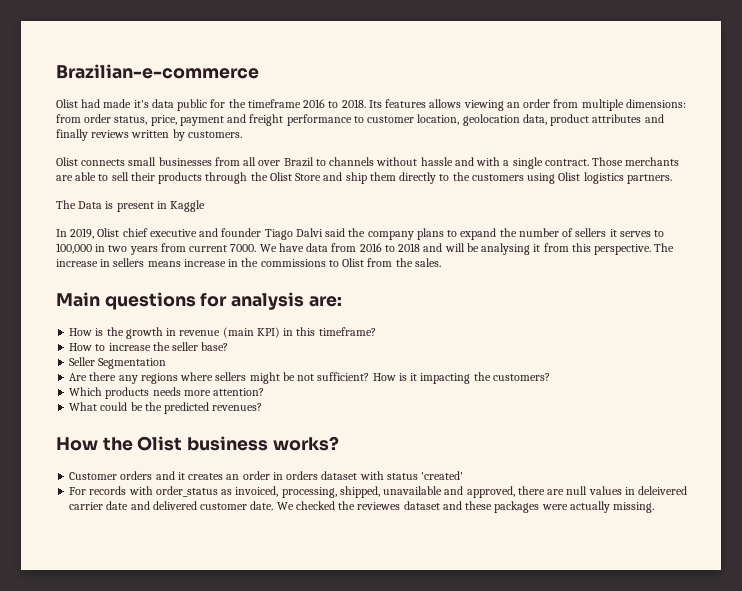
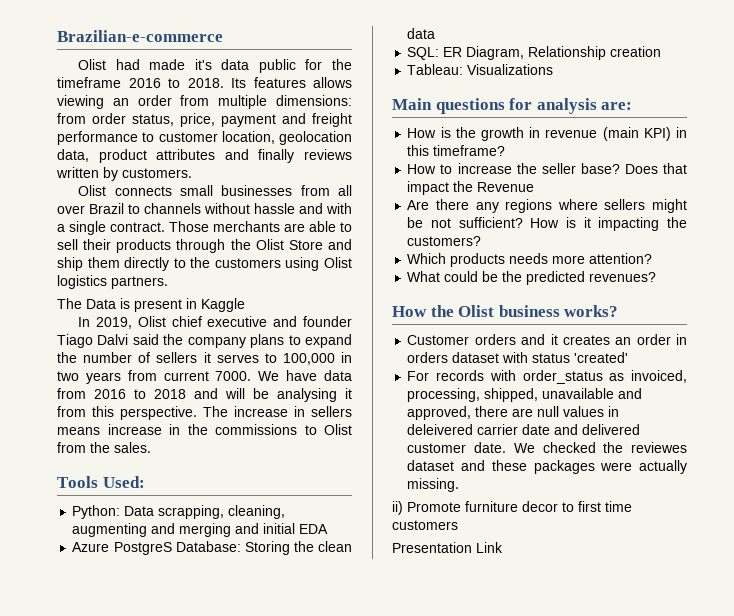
+ Tools Used:
+ Python: Data scrapping, cleaning, augmenting and merging and initial EDA
+ Azure PostgreS Database: Storing the clean data
+ SQL: ER Diagram, Relationship creation
+ Tableau: Visualizations
- How to increase the seller base?
- Seller Segmentation
+ How to increase the seller base? Does that impact the Revenue
+ ii) Promote furniture decor to first time customers
+ Presentation Link

